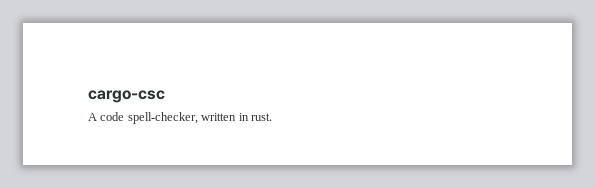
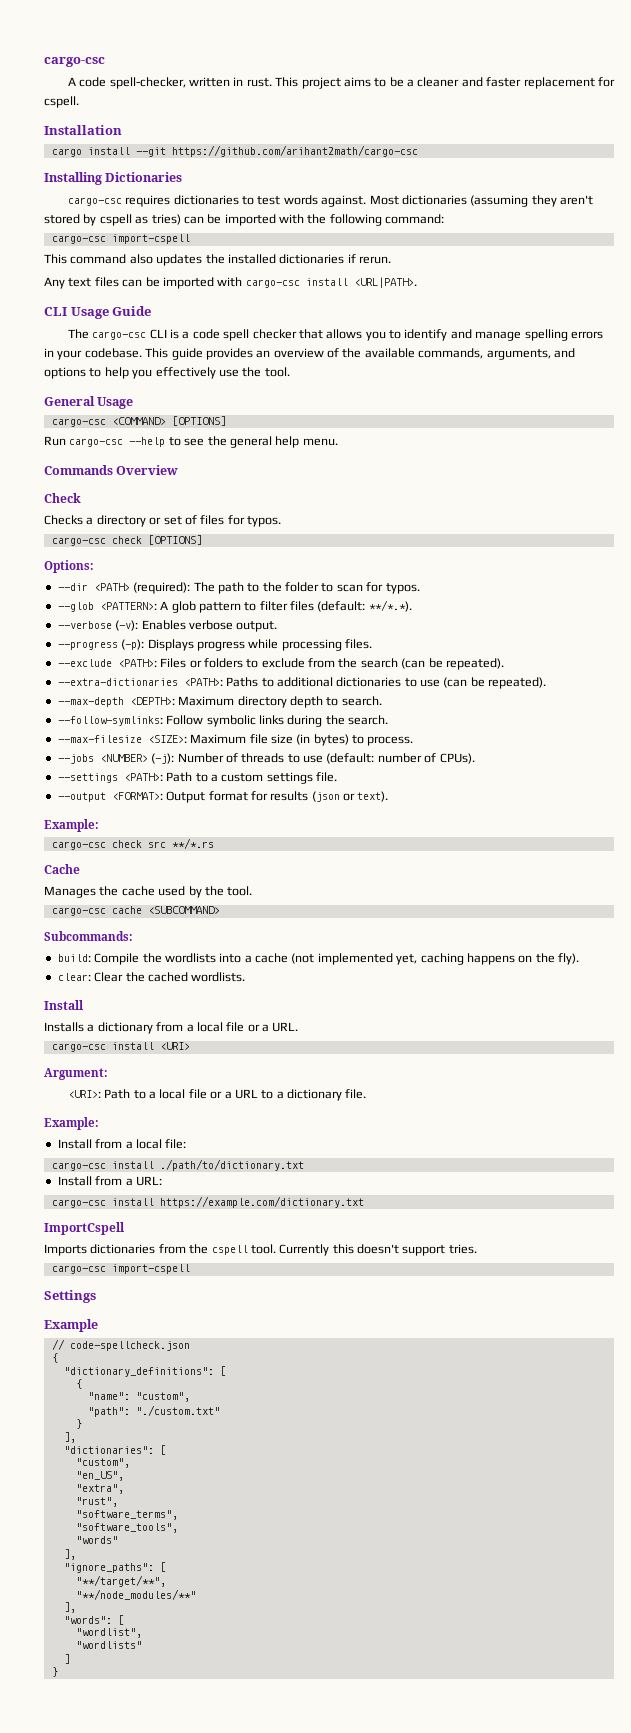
+ This project aims to be a cleaner and faster replacement for cspell.
+ Installation
+ cargo install --git https://github.com/arihant2math/cargo-csc
+ Installing Dictionaries
+ cargo-csc requires dictionaries to test words against. Most dictionaries (assuming they aren't stored by cspell as tries) can be imported with the following command:
+ cargo-csc import-cspell
+ This command also updates the installed dictionaries if rerun.
+ Any text files can be imported with cargo-csc install <URL|PATH>.
+ CLI Usage Guide
+ The cargo-csc CLI is a code spell checker that allows you to identify and manage spelling errors in your codebase. This guide provides an overview of the available commands, arguments, and options to help you effectively use the tool.
+ General Usage
+ cargo-csc <COMMAND> [OPTIONS]
+ Run cargo-csc --help to see the general help menu.
+ Commands Overview
+ Check
+ Checks a directory or set of files for typos.
+ cargo-csc check [OPTIONS]
+ Options:
+ --dir <PATH> (required): The path to the folder to scan for typos.
+ --glob <PATTERN>: A glob pattern to filter files (default: **/*.*).
+ --verbose (-v): Enables verbose output.
+ --progress (-p): Displays progress while processing files.
+ --exclude <PATH>: Files or folders to exclude from the search (can be repeated).
+ --extra-dictionaries <PATH>: Paths to additional dictionaries to use (can be repeated).
+ --max-depth <DEPTH>: Maximum directory depth to search.
+ --follow-symlinks: Follow symbolic links during the search.
+ --max-filesize <SIZE>: Maximum file size (in bytes) to process.
+ --jobs <NUMBER> (-j): Number of threads to use (default: number of CPUs).
+ --settings <PATH>: Path to a custom settings file.
+ --output <FORMAT>: Output format for results (json or text).
+ Example:
+ cargo-csc check src **/*.rs
+ Cache
+ Manages the cache used by the tool.
+ cargo-csc cache <SUBCOMMAND>
+ Subcommands:
+ build: Compile the wordlists into a cache (not implemented yet, caching happens on the fly).
+ clear: Clear the cached wordlists.
+ Install
+ Installs a dictionary from a local file or a URL.
+ cargo-csc install <URI>
+ Argument:
+ <URI>: Path to a local file or a URL to a dictionary file.
+ Example:
+ Install from a local file:
+ cargo-csc install ./path/to/dictionary.txt
+ Install from a URL:
+ cargo-csc install https://example.com/dictionary.txt
+ ImportCspell
+ Imports dictionaries from the cspell tool. Currently this doesn't support tries.
+ cargo-csc import-cspell
+ Settings
+ Example
+ // code-spellcheck.json
+ {
+ "dictionary_definitions": [
+ {
+ "name": "custom",
+ "path": "./custom.txt"
+ }
+ ],
+ "dictionaries": [
+ "custom",
+ "en_US",
+ "extra",
+ "rust",
+ "software_terms",
+ "software_tools",
+ "words"
+ ],
+ "ignore_paths": [
+ "**/target/**",
+ "**/node_modules/**"
+ ],
+ "words": [
+ "wordlist",
+ "wordlists"
+ ]
+ }

